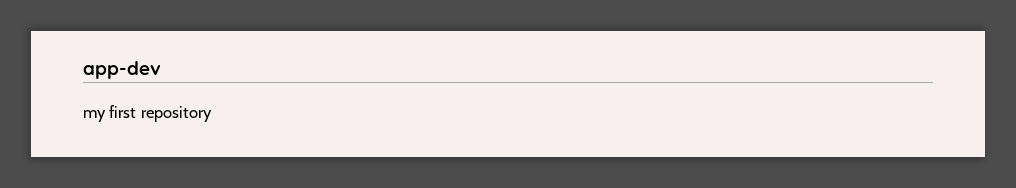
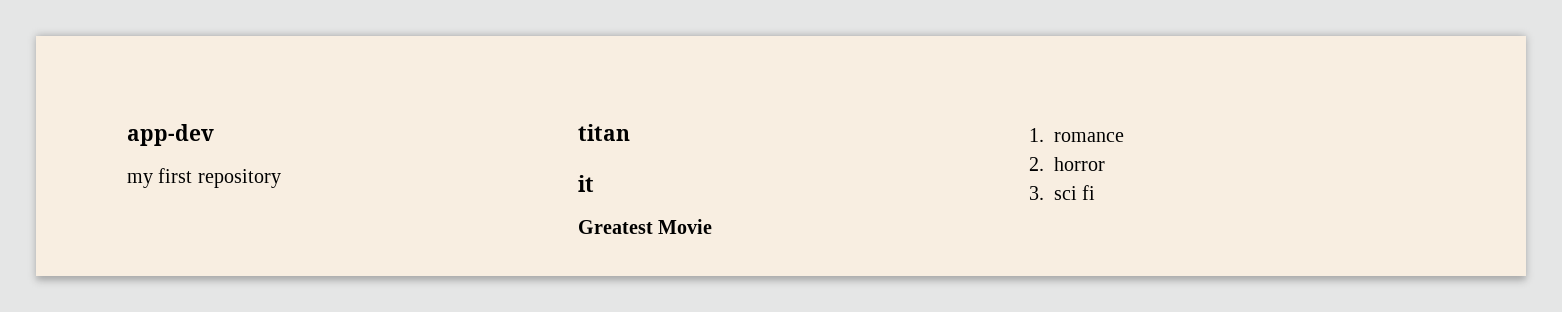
+ titan
+ it
+ Greatest Movie
+ 1. romance
+ 2. horror
+ 3. sci fi

